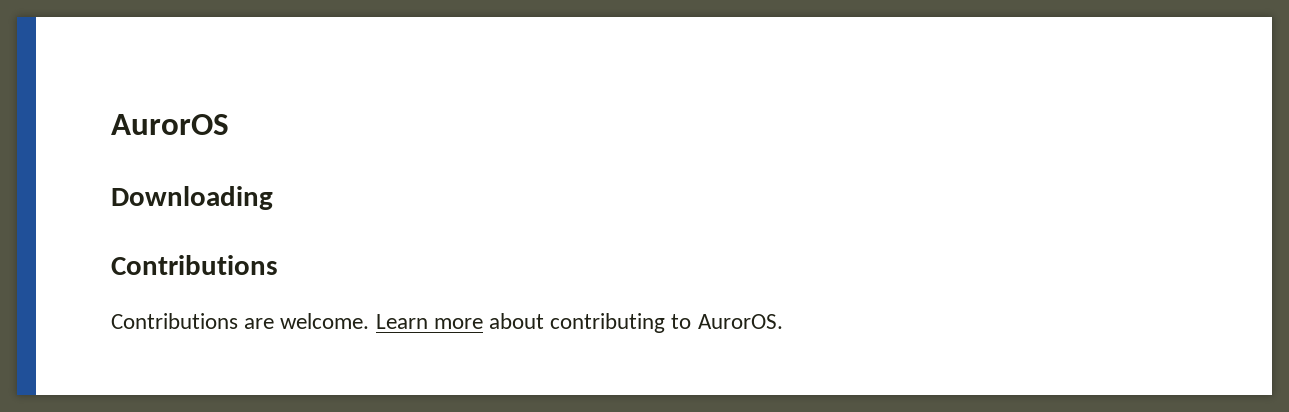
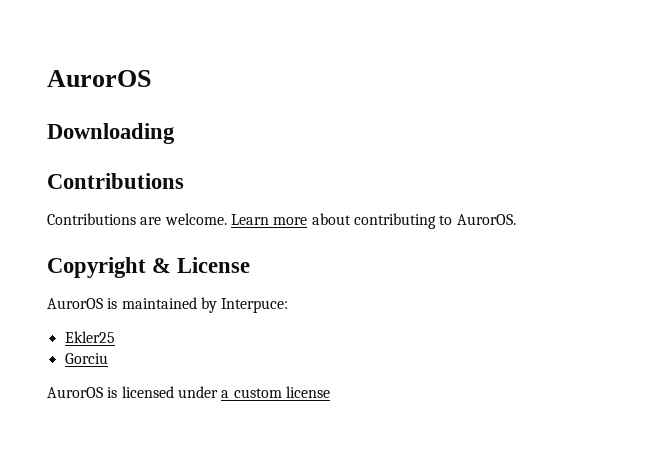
+ Copyright & License
+ AurorOS is maintained by Interpuce:
+ Ekler25
+ Gorciu
+ AurorOS is licensed under a custom license

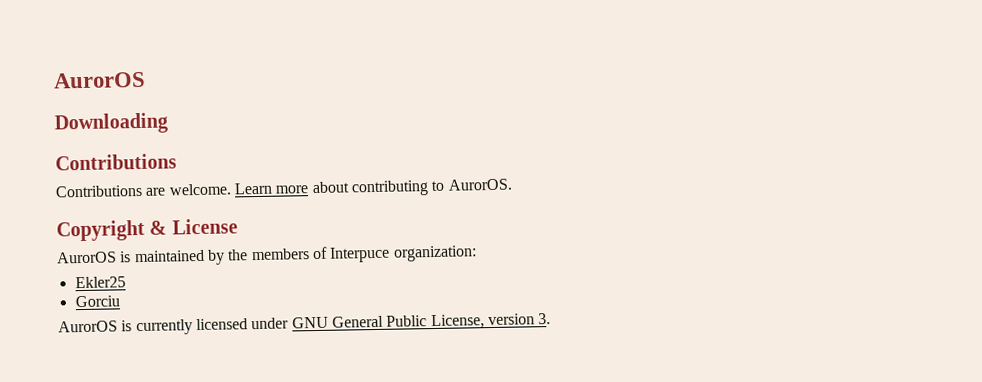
- AurorOS is maintained by Interpuce:
+ AurorOS is maintained by the members of Interpuce organization:
- AurorOS is licensed under a custom license
+ AurorOS is currently licensed under GNU General Public License, version 3.

